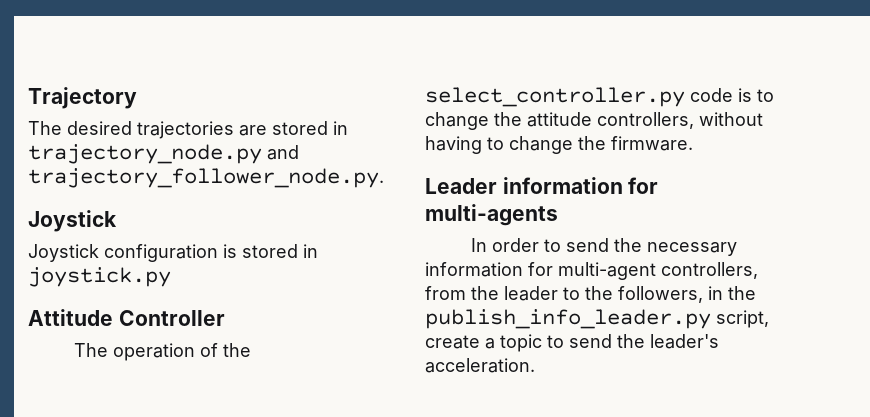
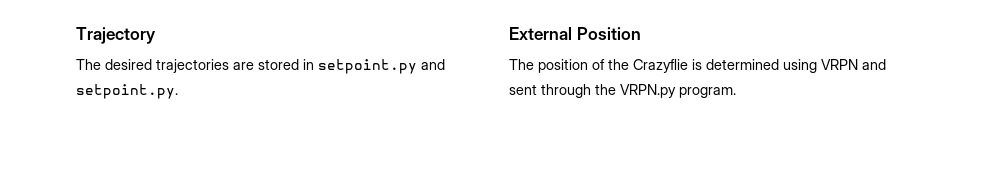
- The desired trajectories are stored in trajectory_node.py and trajectory_follower_node.py.
- Joystick
- Joystick configuration is stored in joystick.py
- Attitude Controller
- The operation of the select_controller.py code is to change the attitude controllers, without having to change the firmware.
- Leader information for multi-agents
- In order to send the necessary information for multi-agent controllers, from the leader to the followers, in the publish_info_leader.py script, create a topic to send the leader's acceleration.
+ The desired trajectories are stored in setpoint.py and setpoint.py.
+ External Position
+ The position of the Crazyflie is determined using VRPN and sent through the VRPN.py program.

